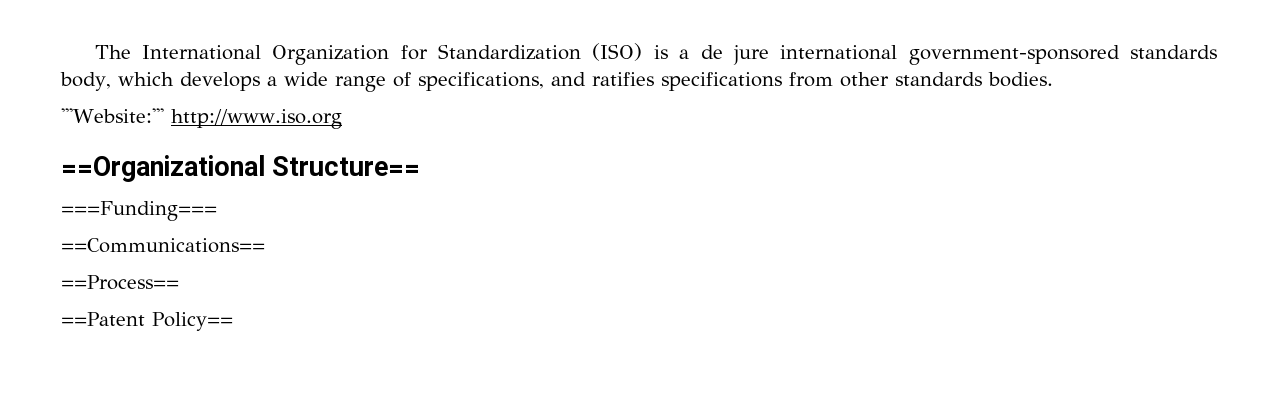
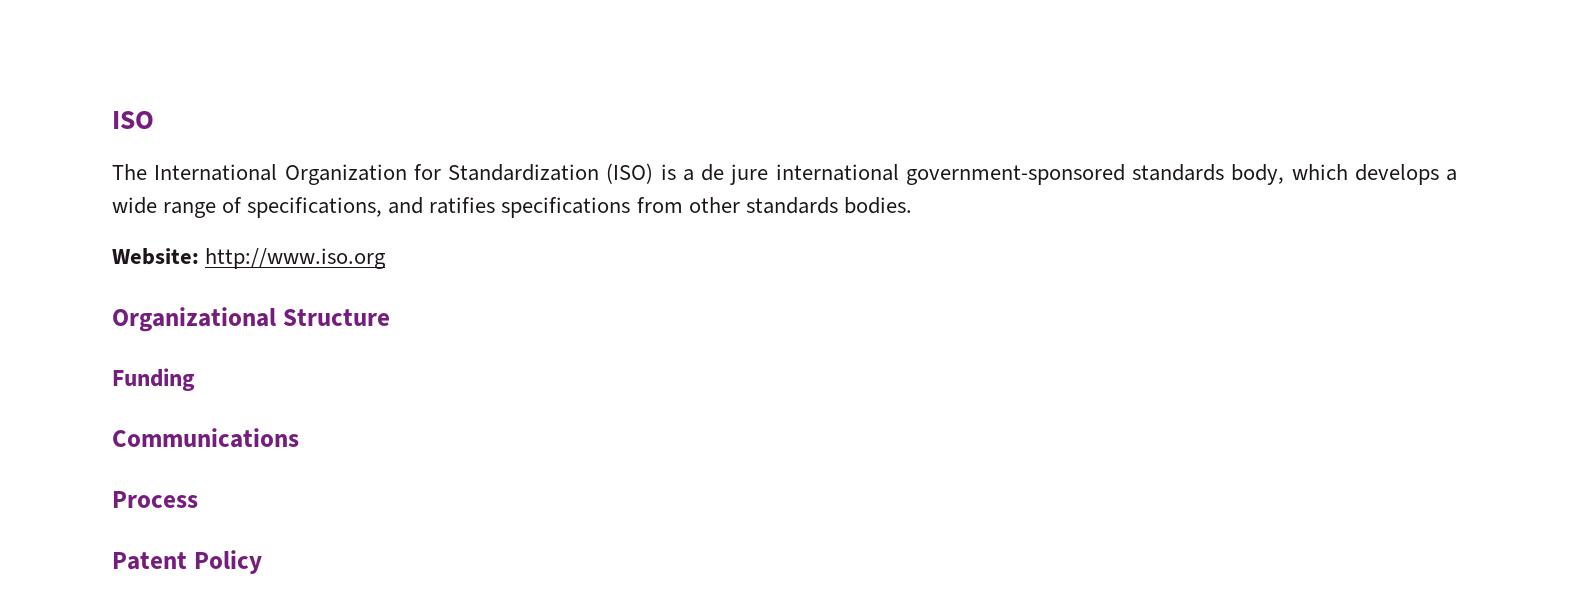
+ ISO
- '''Website:''' http://www.iso.org
+ Website: http://www.iso.org
- ==Organizational Structure==
- ===Funding===
- ==Communications==
- ==Process==
- ==Patent Policy==
+ Organizational Structure
+ Funding
+ Communications
+ Process
+ Patent Policy

